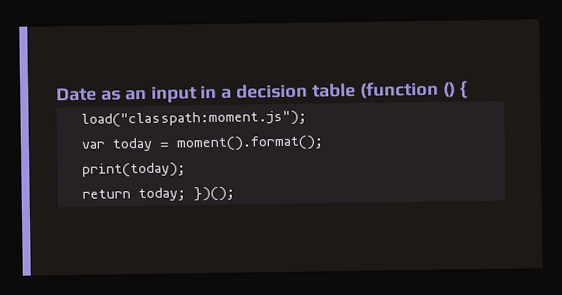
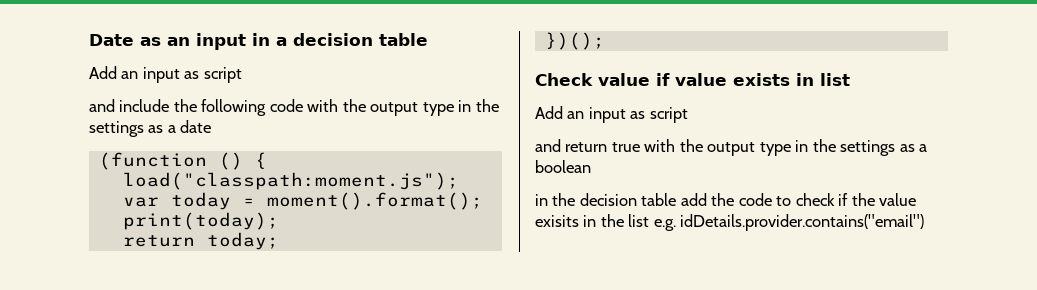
- Date as an input in a decision table (function () {
+ Date as an input in a decision table
+ Add an input as script
+ and include the following code with the output type in the settings as a date
+ (function () {
- return today; })();
+ return today;
+ })();
+ Check value if value exists in list
+ Add an input as script
+ and return true with the output type in the settings as a boolean
+ in the decision table add the code to check if the value exisits in the list e.g. idDetails.provider.contains("email")

